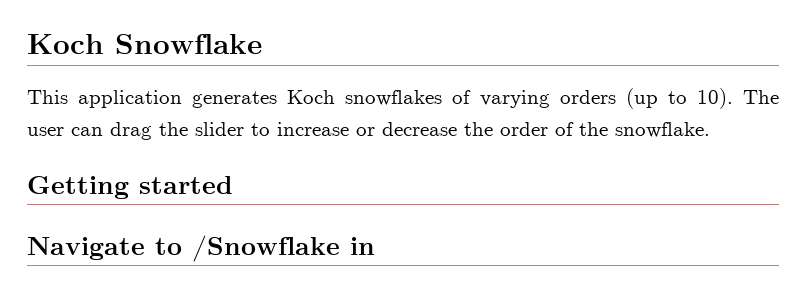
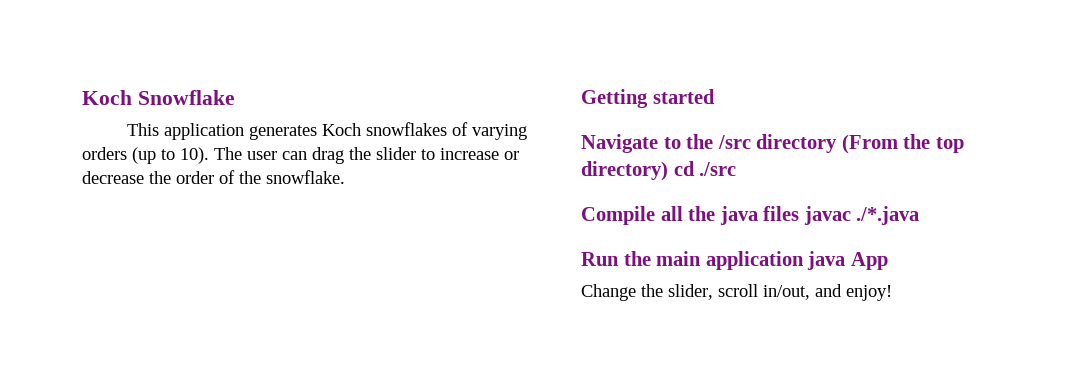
- Navigate to /Snowflake in
+ Navigate to the /src directory (From the top directory) cd ./src
+ Compile all the java files javac ./*.java
+ Run the main application java App
+ Change the slider, scroll in/out, and enjoy!

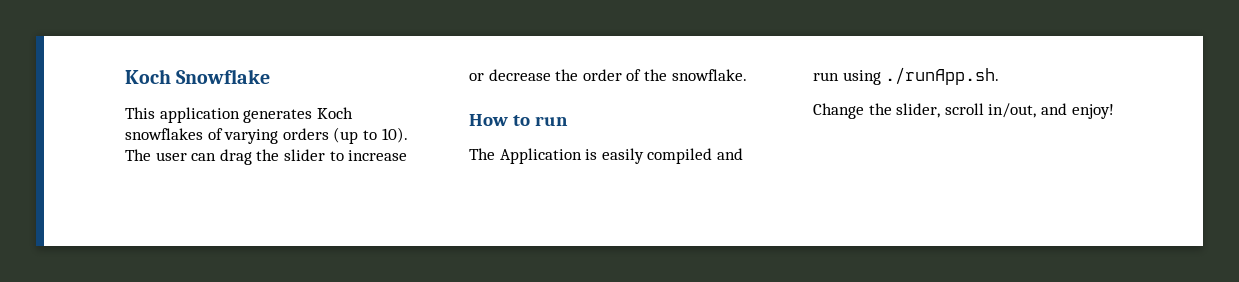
- Getting started
- Navigate to the /src directory (From the top directory) cd ./src
- Compile all the java files javac ./*.java
- Run the main application java App
+ How to run
+ The Application is easily compiled and run using ./runApp.sh.

